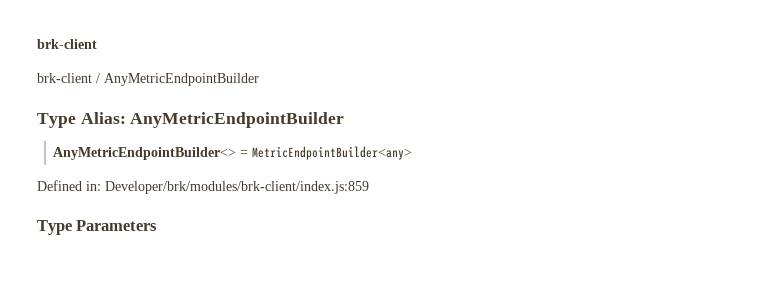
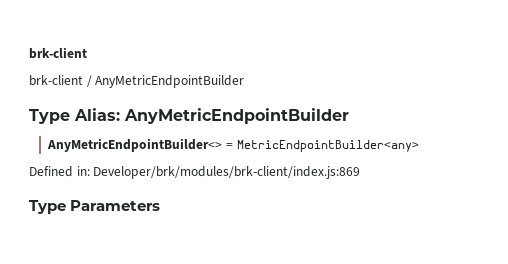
- Defined in: Developer/brk/modules/brk-client/index.js:859
+ Defined in: Developer/brk/modules/brk-client/index.js:869

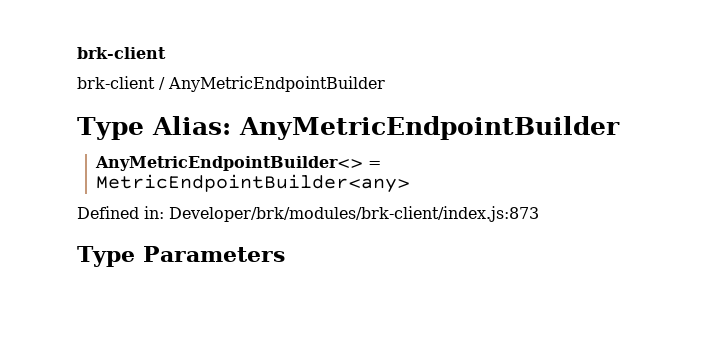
- Defined in: Developer/brk/modules/brk-client/index.js:869
+ Defined in: Developer/brk/modules/brk-client/index.js:873

